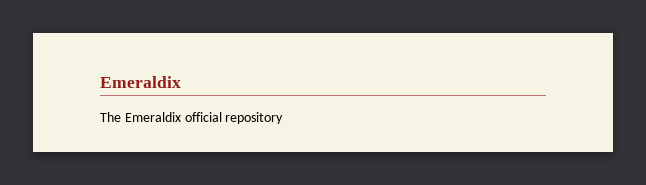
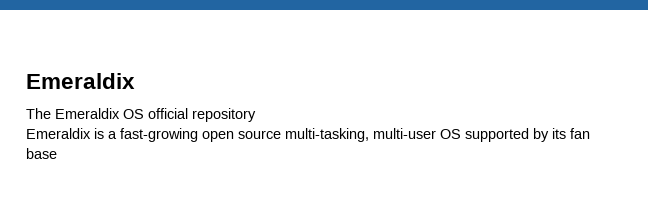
- The Emeraldix official repository
+ The Emeraldix OS official repository
+ Emeraldix is a fast-growing open source multi-tasking, multi-user OS supported by its fan base

